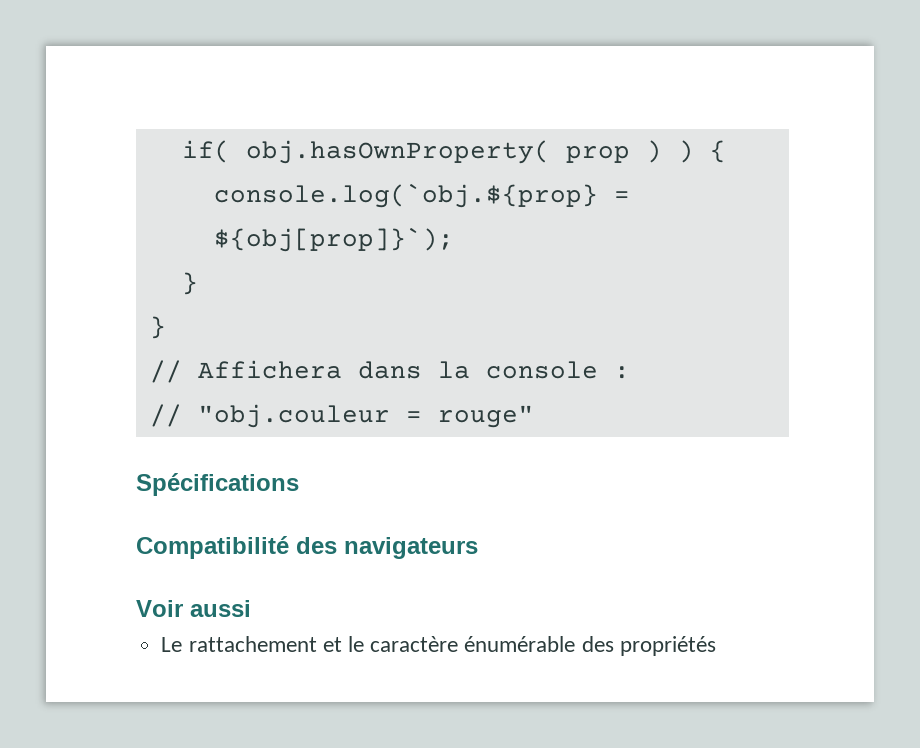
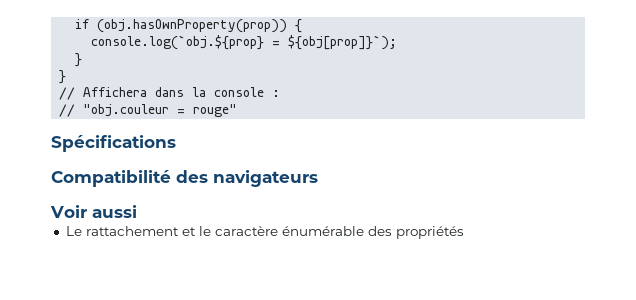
- if( obj.hasOwnProperty( prop ) ) {
+ if (obj.hasOwnProperty(prop)) {

